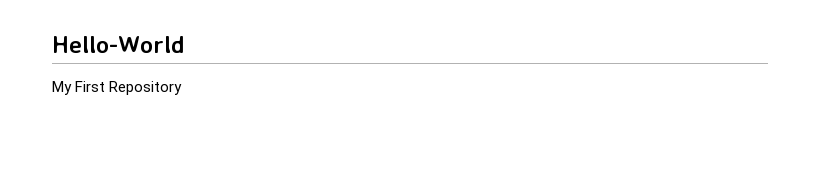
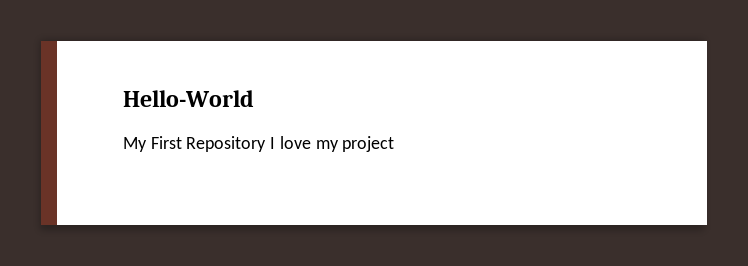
- My First Repository
+ My First Repository I love my project

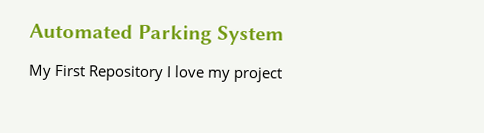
- Hello-World
+ Automated Parking System

